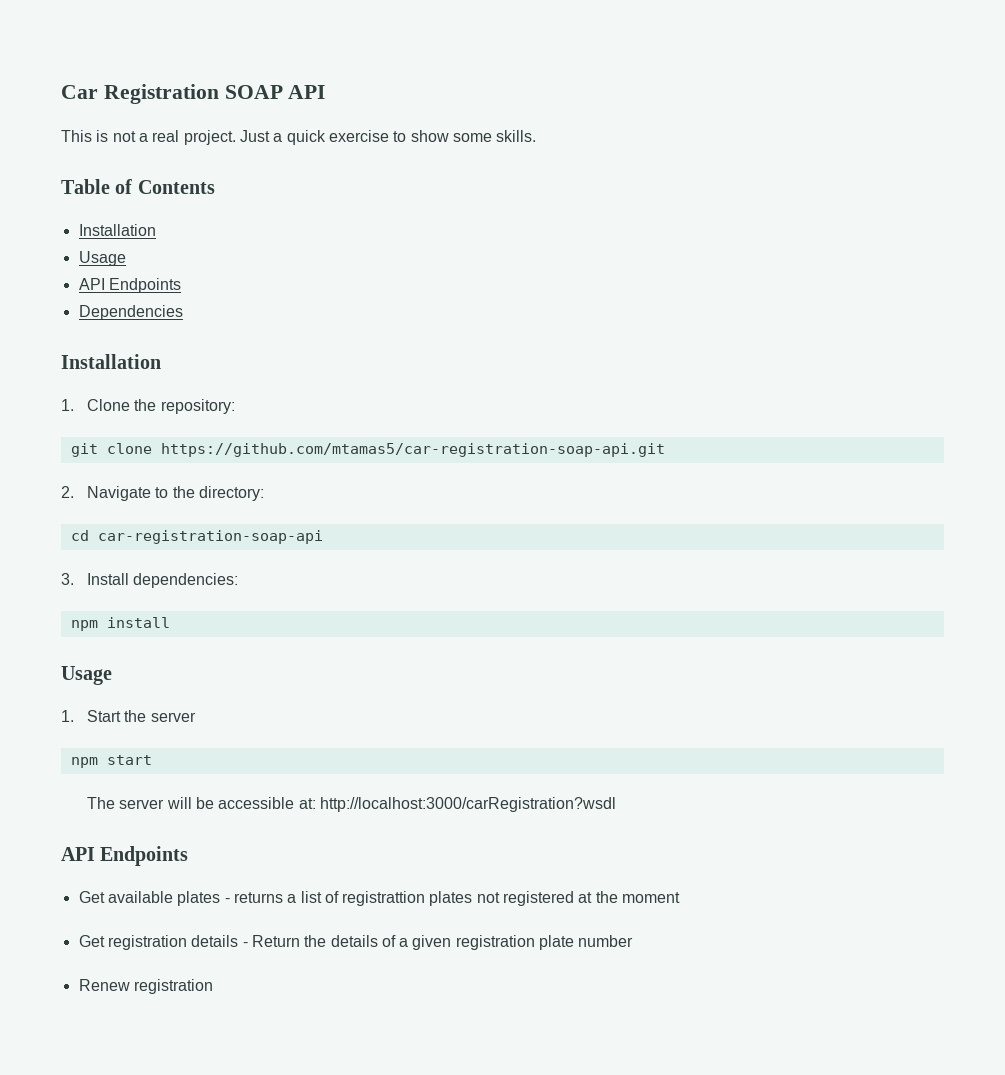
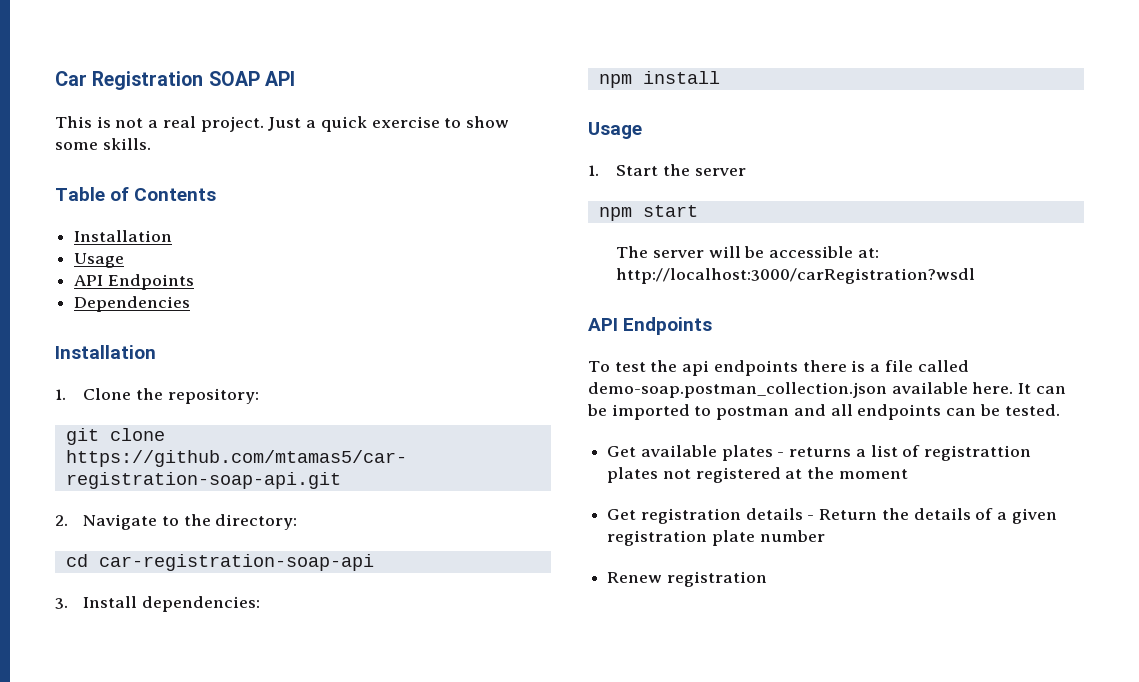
+ To test the api endpoints there is a file called demo-soap.postman_collection.json available here. It can be imported to postman and all endpoints can be tested.

